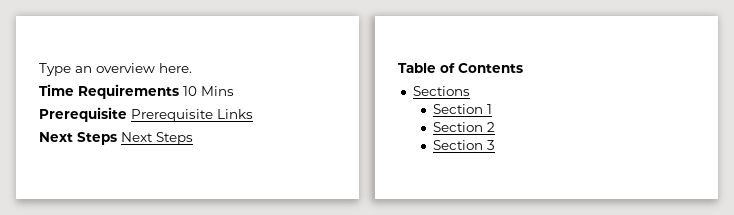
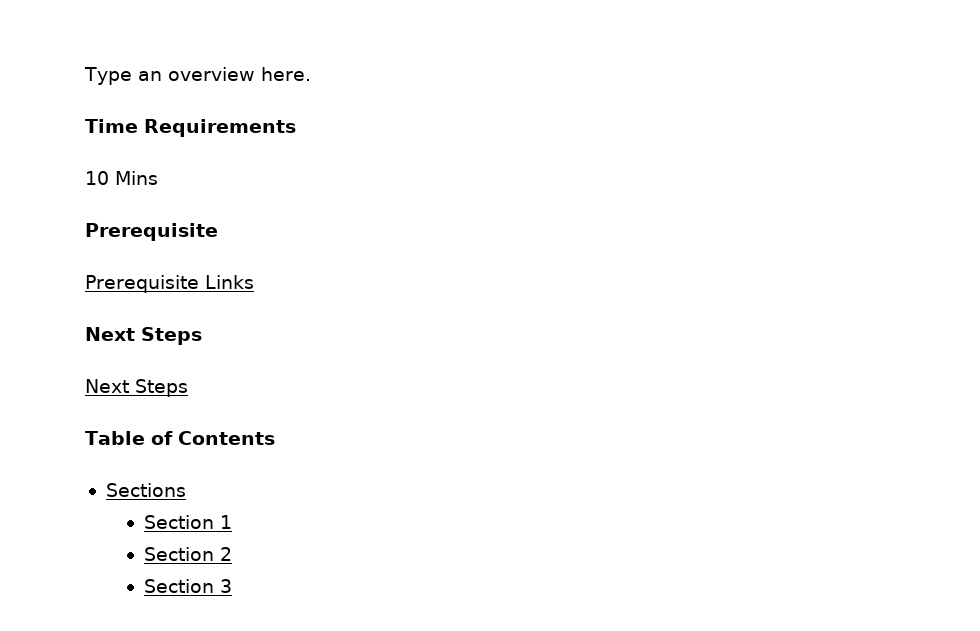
- Time Requirements 10 Mins
- Prerequisite Prerequisite Links
- Next Steps Next Steps
+ Time Requirements
+ 10 Mins
+ Prerequisite
+ Prerequisite Links
+ Next Steps
+ Next Steps

